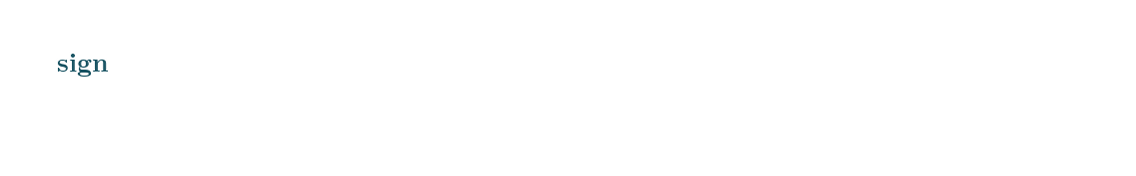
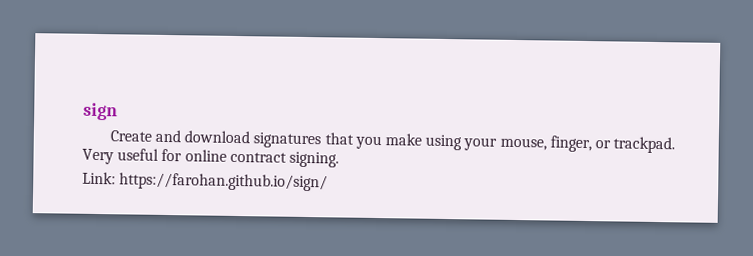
+ Create and download signatures that you make using your mouse, finger, or trackpad. Very useful for online contract signing.
+ Link: https://farohan.github.io/sign/

